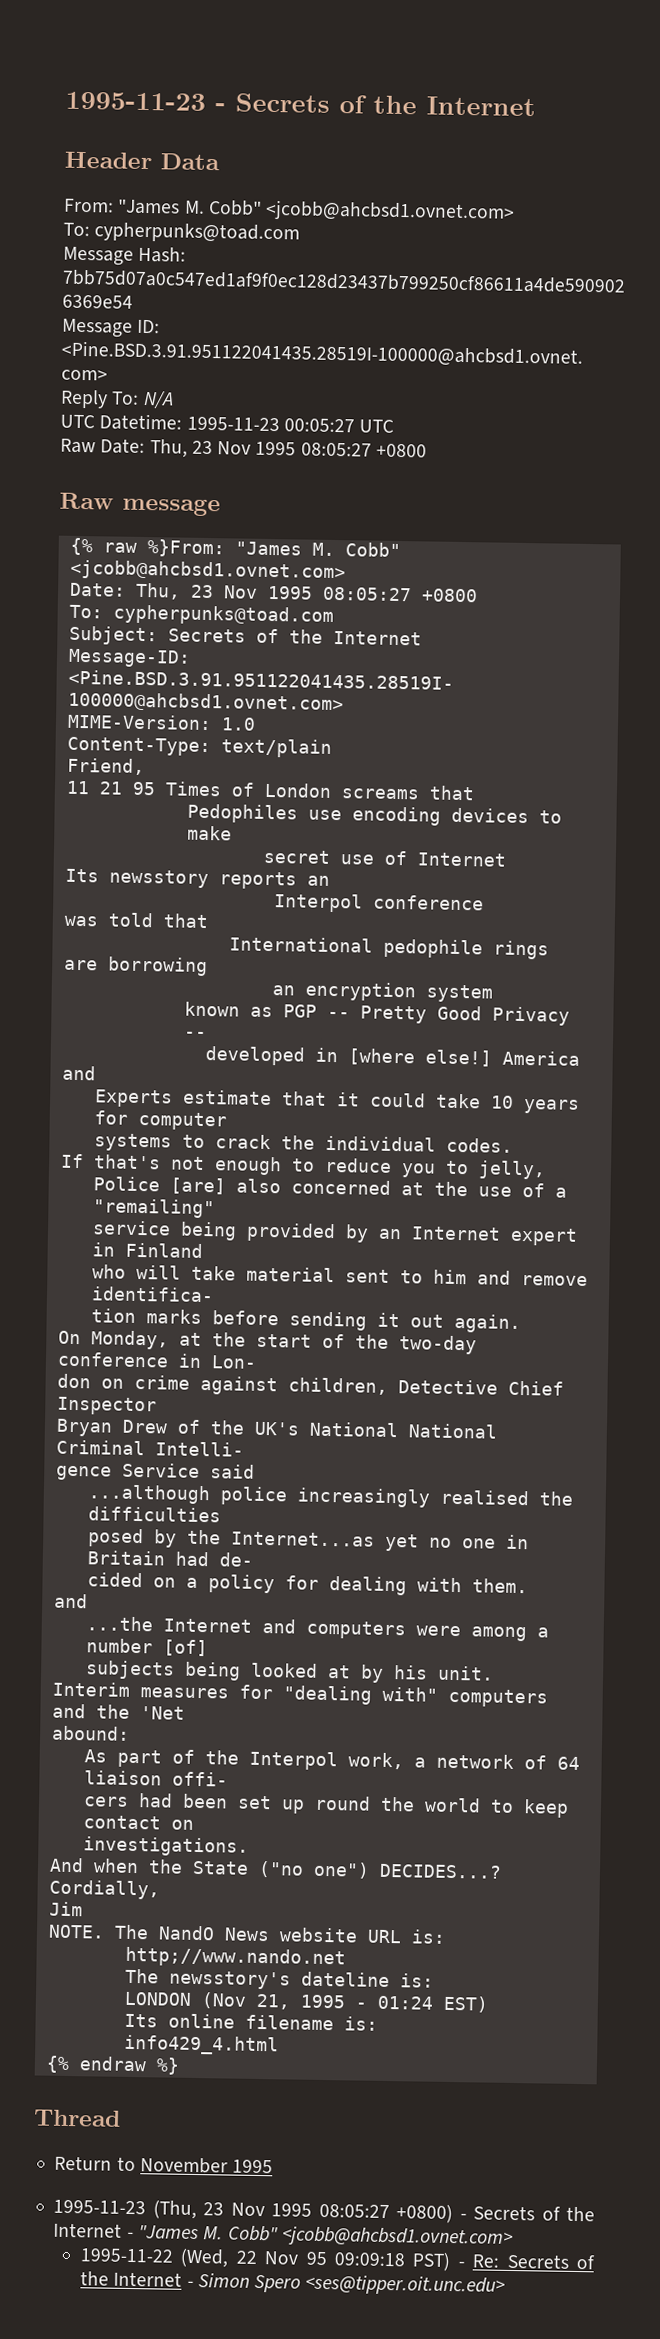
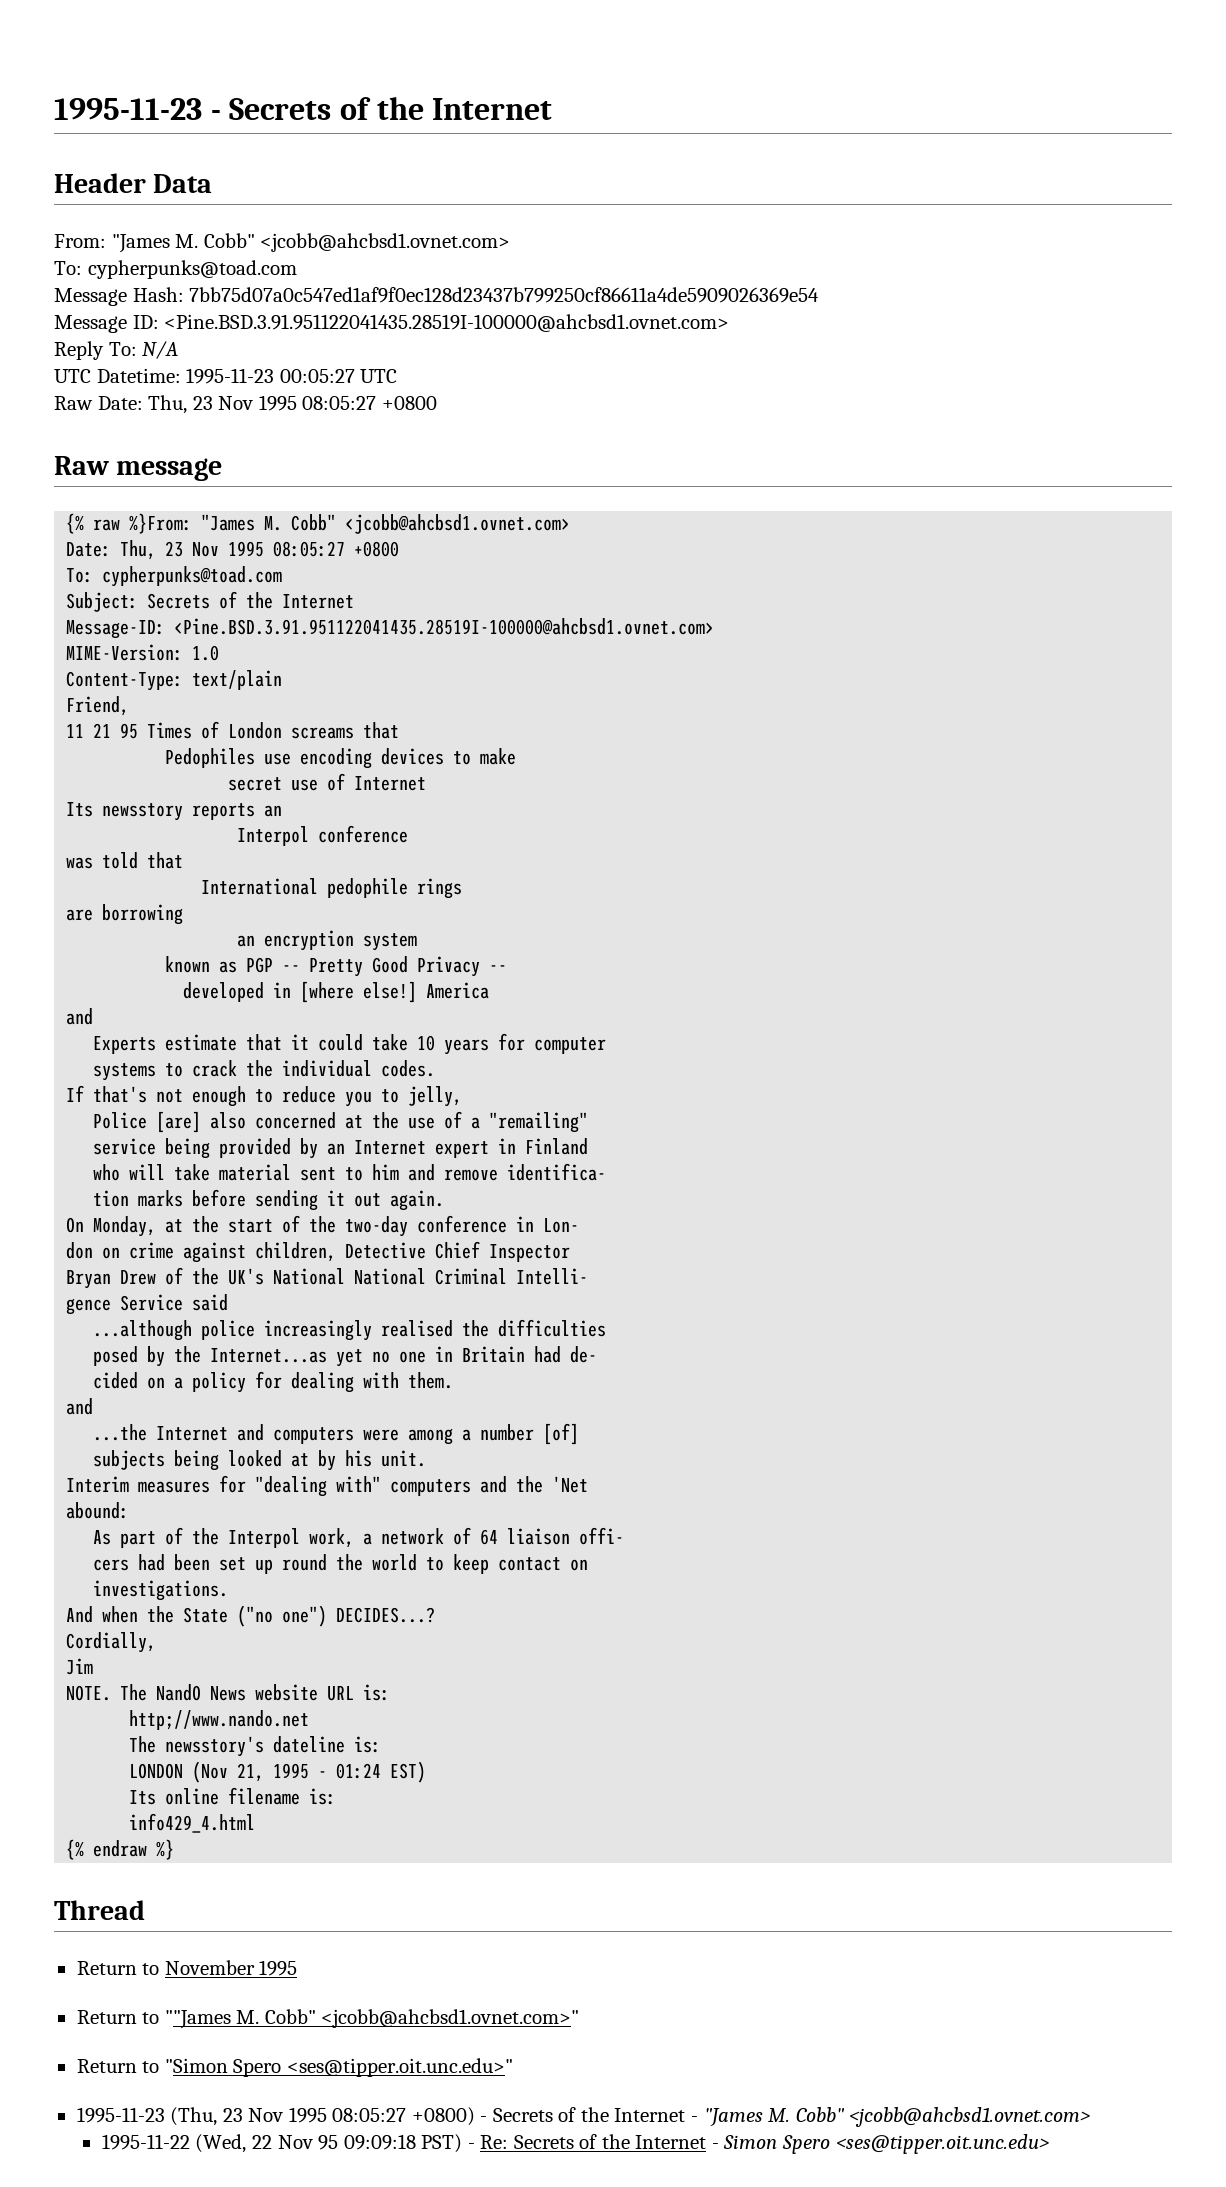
+ Return to ""James M. Cobb" <jcobb@ahcbsd1.ovnet.com>"
+ Return to "Simon Spero <ses@tipper.oit.unc.edu>"

